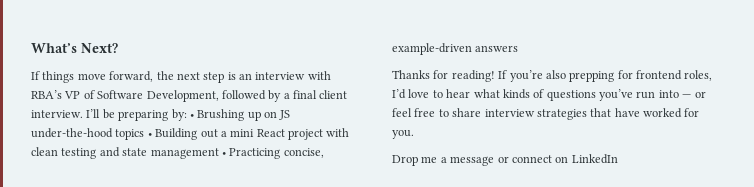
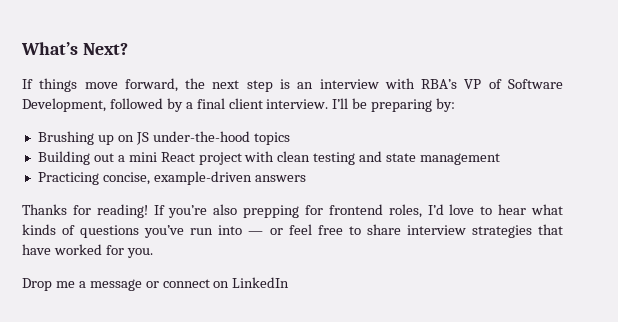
- I’ll be preparing by: • Brushing up on JS under-the-hood topics • Building out a mini React project with clean testing and state management • Practicing concise, example-driven answers
+ I’ll be preparing by:
+ Brushing up on JS under-the-hood topics
+ Building out a mini React project with clean testing and state management
+ Practicing concise, example-driven answers

